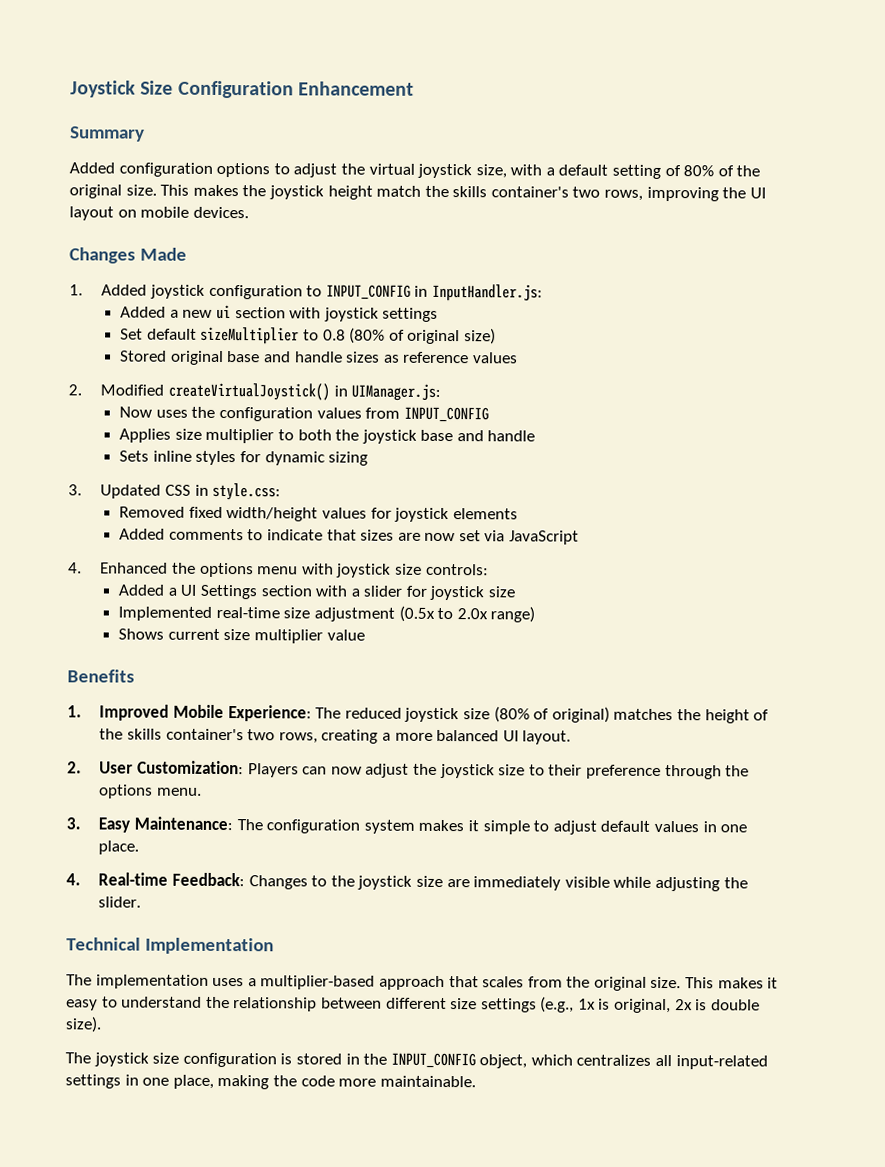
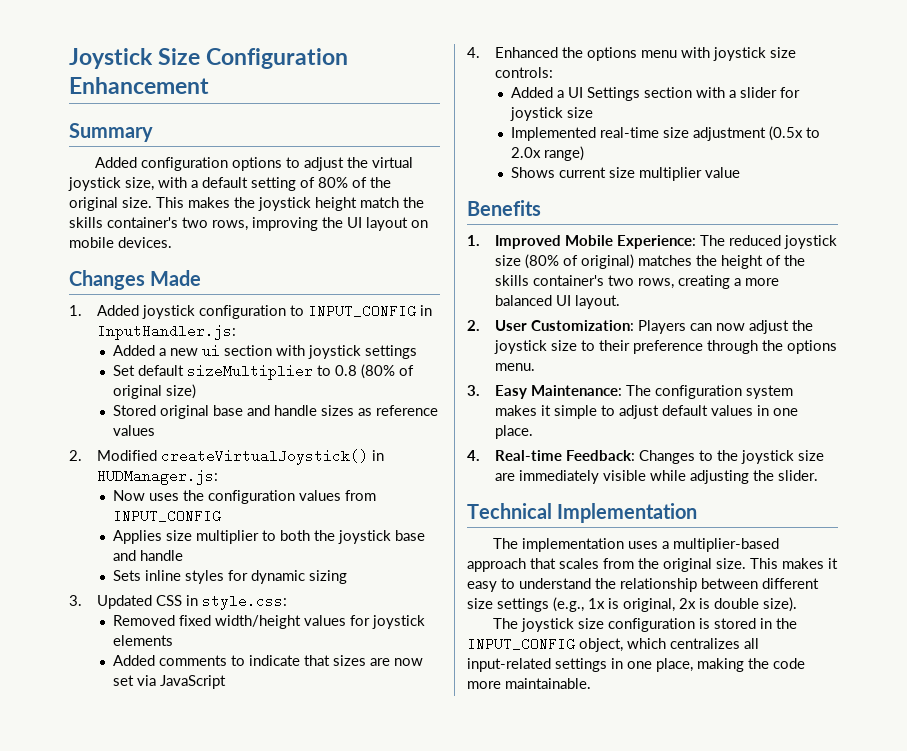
- 2. Modified createVirtualJoystick() in UIManager.js:
+ 2. Modified createVirtualJoystick() in HUDManager.js:

